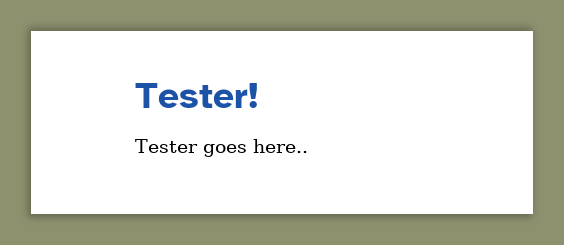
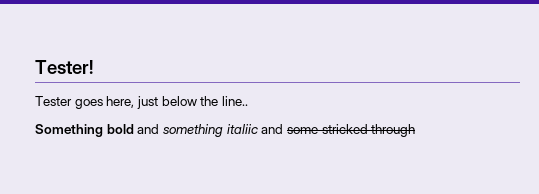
- Tester goes here..
+ Tester goes here, just below the line..
+ Something bold and something italiic and some stricked through

